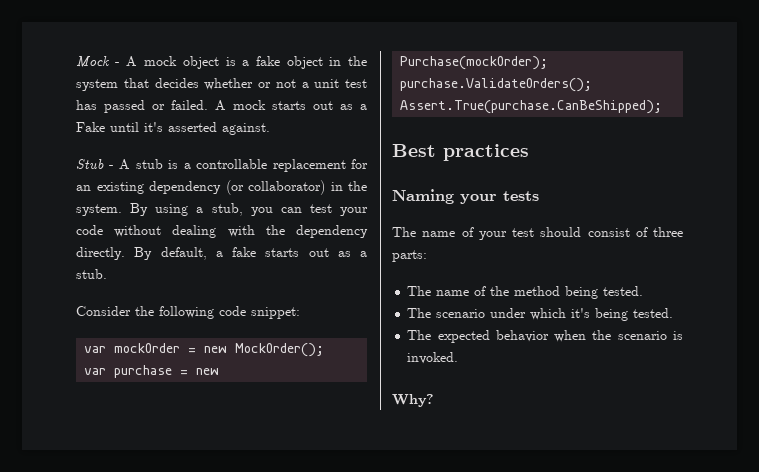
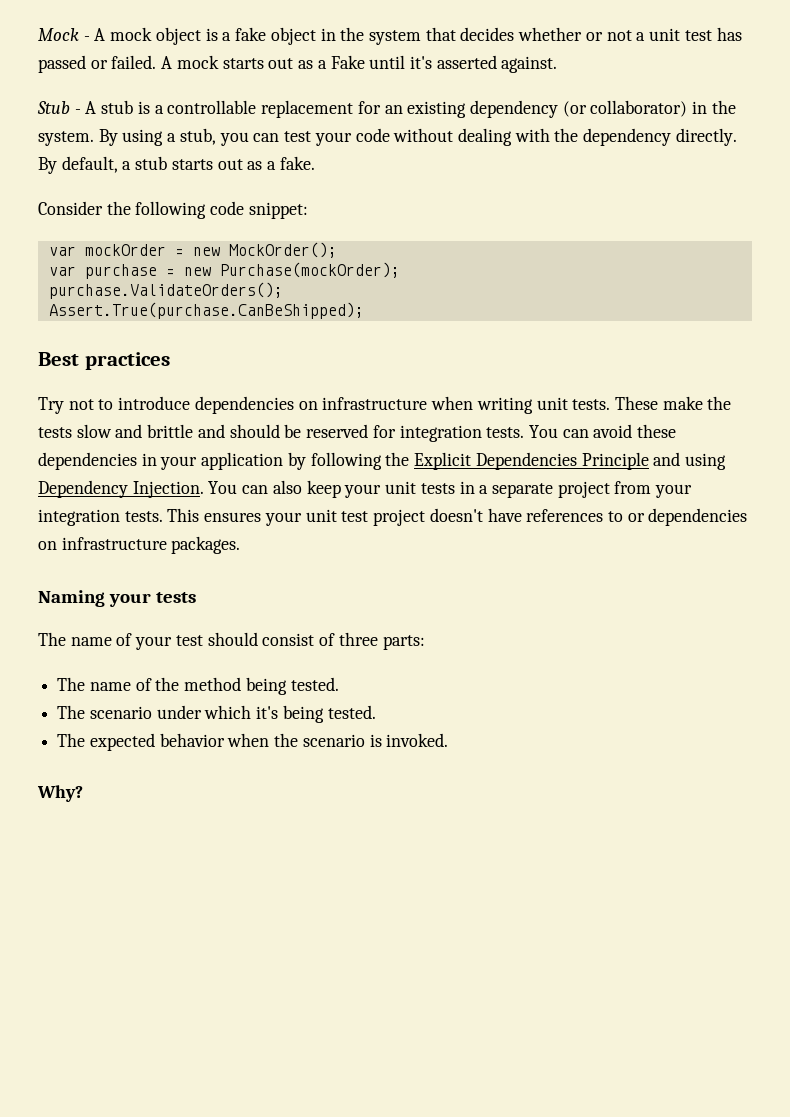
- By default, a fake starts out as a stub.
+ By default, a stub starts out as a fake.
+ Try not to introduce dependencies on infrastructure when writing unit tests. These make the tests slow and brittle and should be reserved for integration tests. You can avoid these dependencies in your application by following the Explicit Dependencies Principle and using Dependency Injection. You can also keep your unit tests in a separate project from your integration tests. This ensures your unit test project doesn't have references to or dependencies on infrastructure packages.

